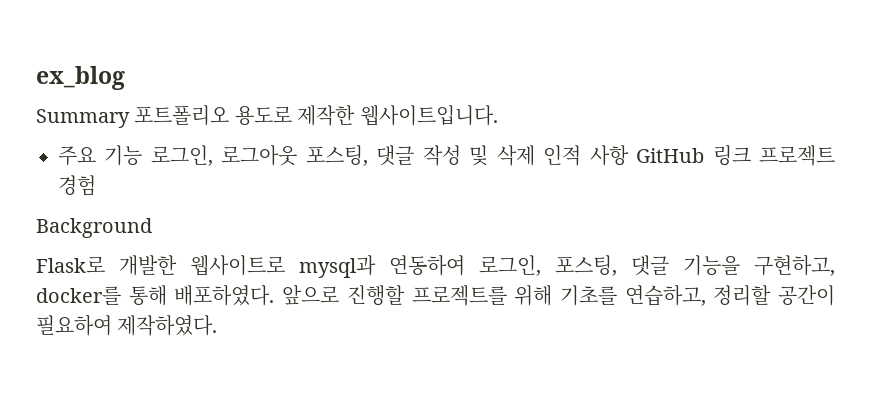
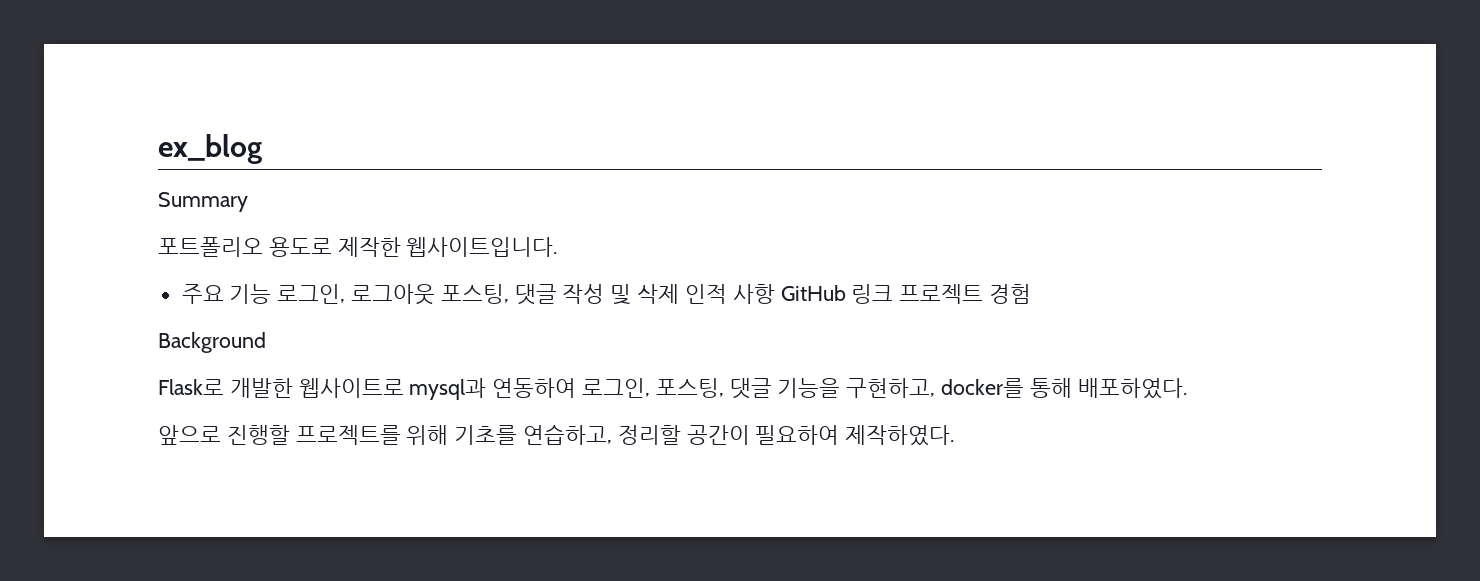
- Summary 포트폴리오 용도로 제작한 웹사이트입니다.
+ Summary
+ 포트폴리오 용도로 제작한 웹사이트입니다.
- Flask로 개발한 웹사이트로 mysql과 연동하여 로그인, 포스팅, 댓글 기능을 구현하고, docker를 통해 배포하였다. 앞으로 진행할 프로젝트를 위해 기초를 연습하고, 정리할 공간이 필요하여 제작하였다.
+ Flask로 개발한 웹사이트로 mysql과 연동하여 로그인, 포스팅, 댓글 기능을 구현하고, docker를 통해 배포하였다.
+ 앞으로 진행할 프로젝트를 위해 기초를 연습하고, 정리할 공간이 필요하여 제작하였다.

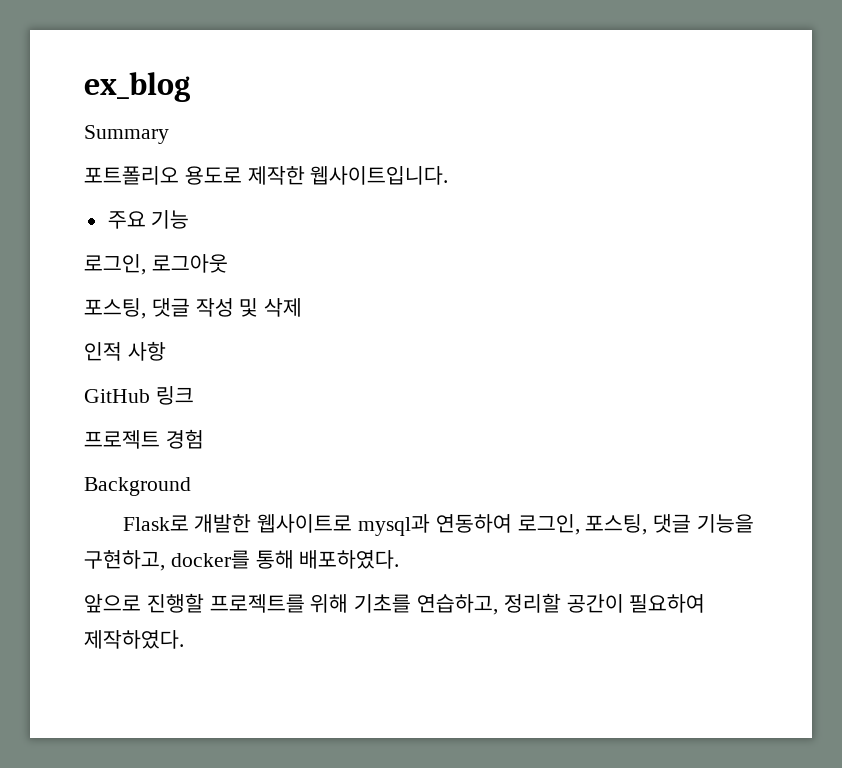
- 주요 기능 로그인, 로그아웃 포스팅, 댓글 작성 및 삭제 인적 사항 GitHub 링크 프로젝트 경험
+ 주요 기능
+ 로그인, 로그아웃
+ 포스팅, 댓글 작성 및 삭제
+ 인적 사항
+ GitHub 링크
+ 프로젝트 경험

